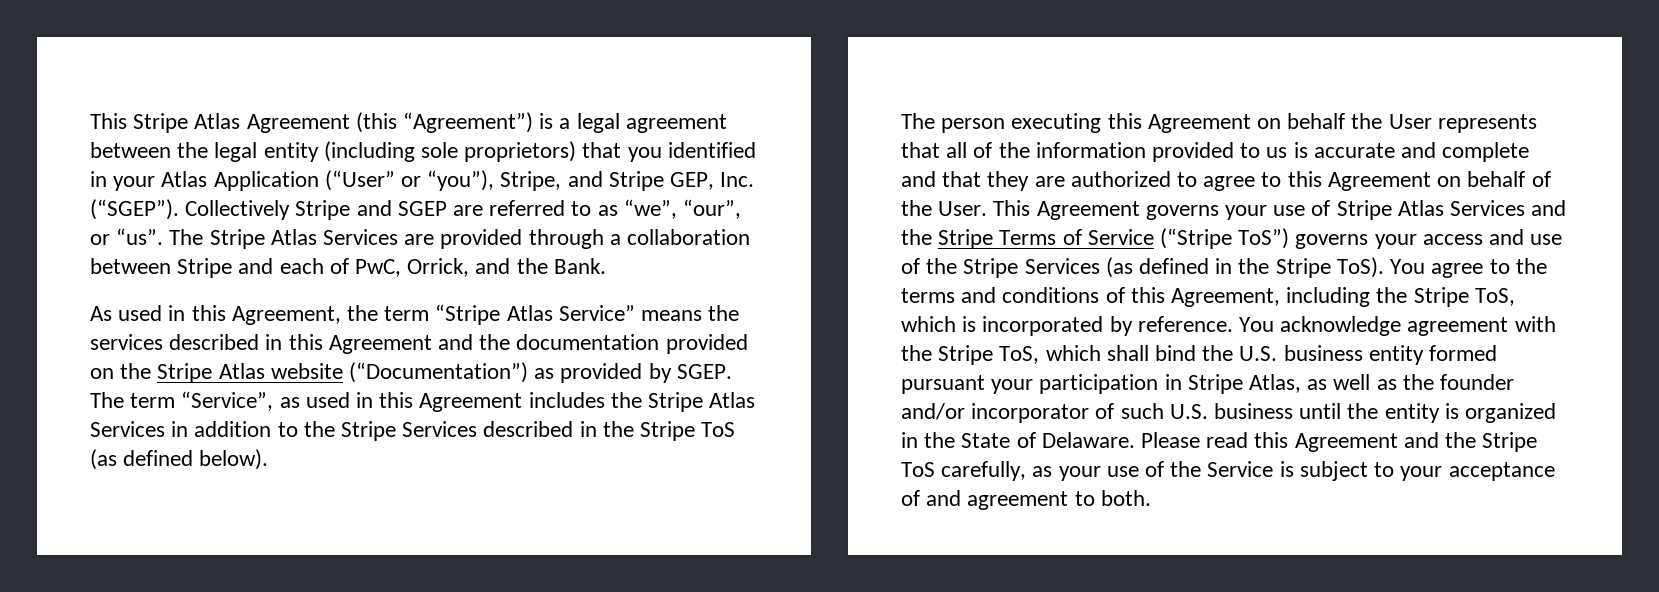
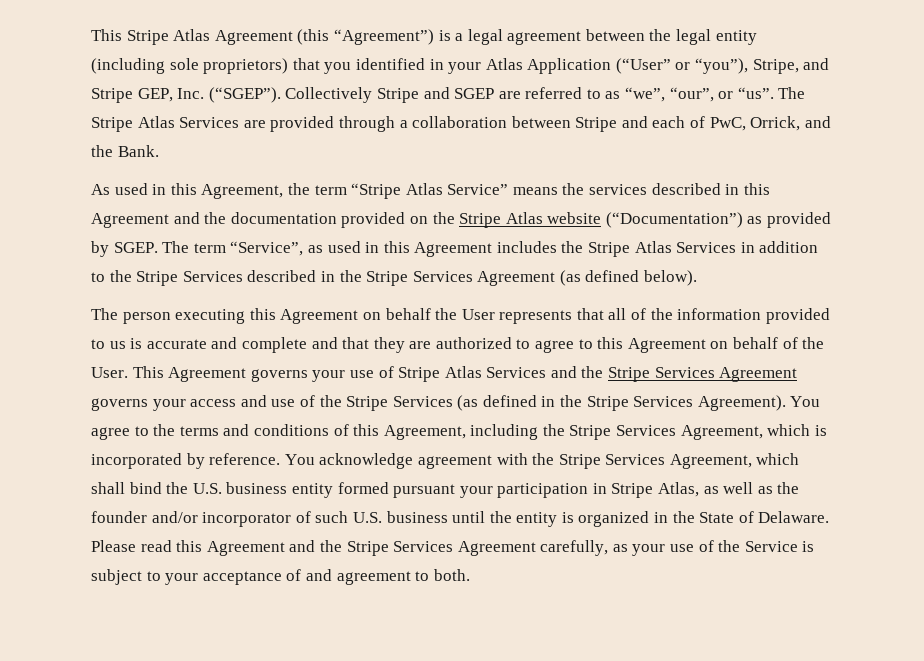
- The term “Service”, as used in this Agreement includes the Stripe Atlas Services in addition to the Stripe Services described in the Stripe ToS (as defined below).
+ The term “Service”, as used in this Agreement includes the Stripe Atlas Services in addition to the Stripe Services described in the Stripe Services Agreement (as defined below).
- This Agreement governs your use of Stripe Atlas Services and the Stripe Terms of Service (“Stripe ToS”) governs your access and use of the Stripe Services (as defined in the Stripe ToS).
+ This Agreement governs your use of Stripe Atlas Services and the Stripe Services Agreement governs your access and use of the Stripe Services (as defined in the Stripe Services Agreement).
- You agree to the terms and conditions of this Agreement, including the Stripe ToS, which is incorporated by reference.
+ You agree to the terms and conditions of this Agreement, including the Stripe Services Agreement, which is incorporated by reference.
- You acknowledge agreement with the Stripe ToS, which shall bind the U.S. business entity formed pursuant your participation in Stripe Atlas, as well as the founder and/or incorporator of such U.S. business until the entity is organized in the State of Delaware.
+ You acknowledge agreement with the Stripe Services Agreement, which shall bind the U.S. business entity formed pursuant your participation in Stripe Atlas, as well as the founder and/or incorporator of such U.S. business until the entity is organized in the State of Delaware.
- Please read this Agreement and the Stripe ToS carefully, as your use of the Service is subject to your acceptance of and agreement to both.
+ Please read this Agreement and the Stripe Services Agreement carefully, as your use of the Service is subject to your acceptance of and agreement to both.

